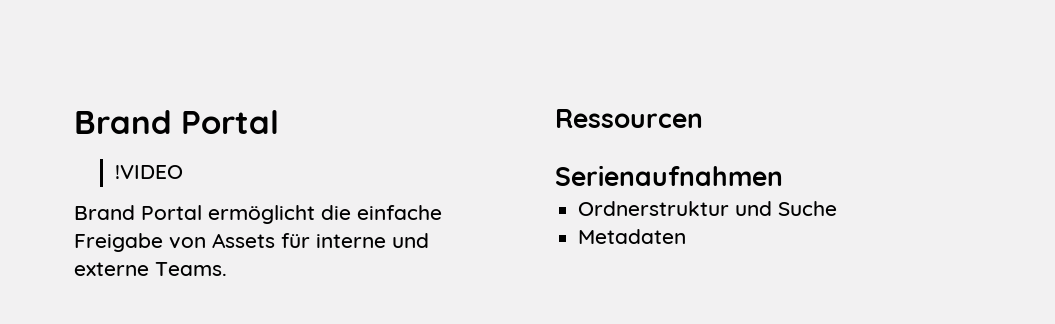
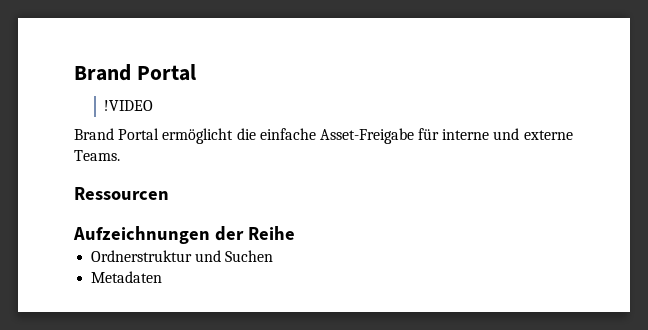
- Brand Portal ermöglicht die einfache Freigabe von Assets für interne und externe Teams.
+ Brand Portal ermöglicht die einfache Asset-Freigabe für interne und externe Teams.
- Serienaufnahmen
+ Aufzeichnungen der Reihe
- Ordnerstruktur und Suche
+ Ordnerstruktur und Suchen

